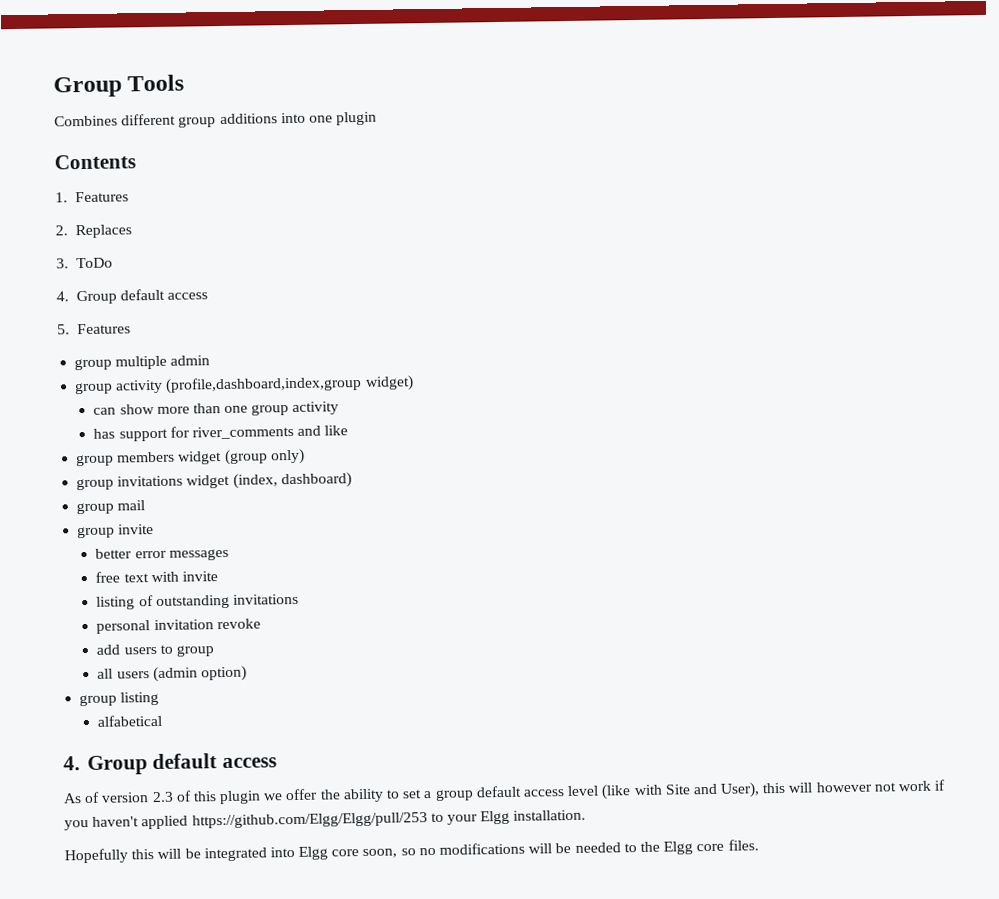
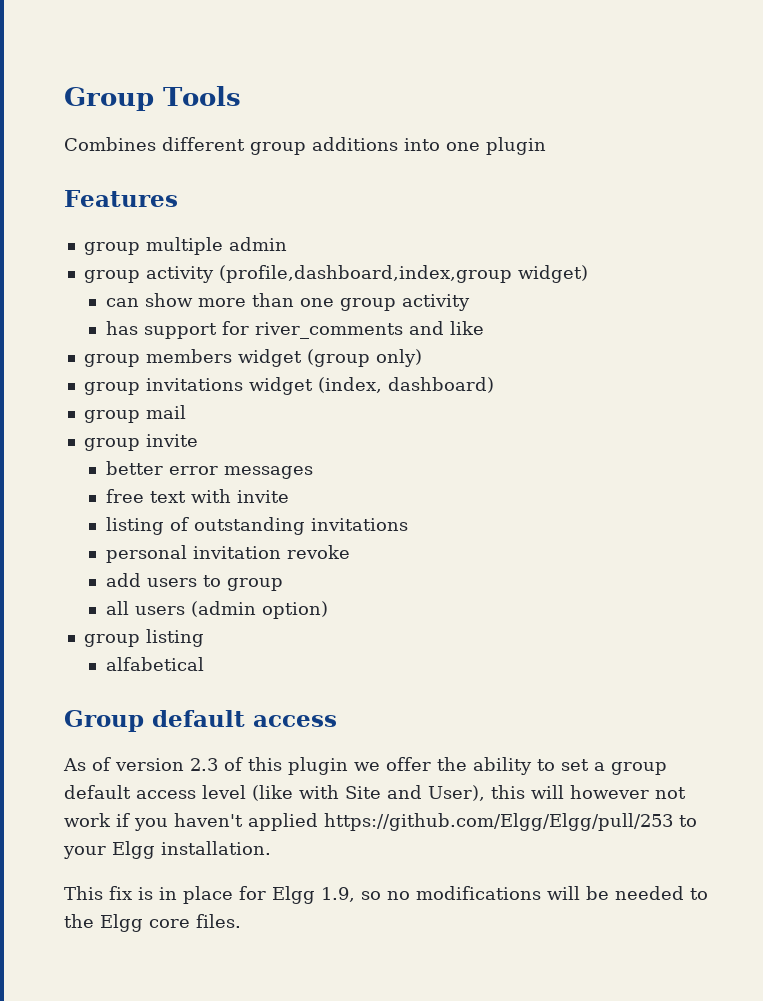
- Contents
- 1. Features
- 2. Replaces
- 3. ToDo
- 4. Group default access
- 5. Features
+ Features
  alfabetical
- 4. Group default access
+ Group default access
- Hopefully this will be integrated into Elgg core soon, so no modifications will be needed to the Elgg core files.
+ This fix is in place for Elgg 1.9, so no modifications will be needed to the Elgg core files.

